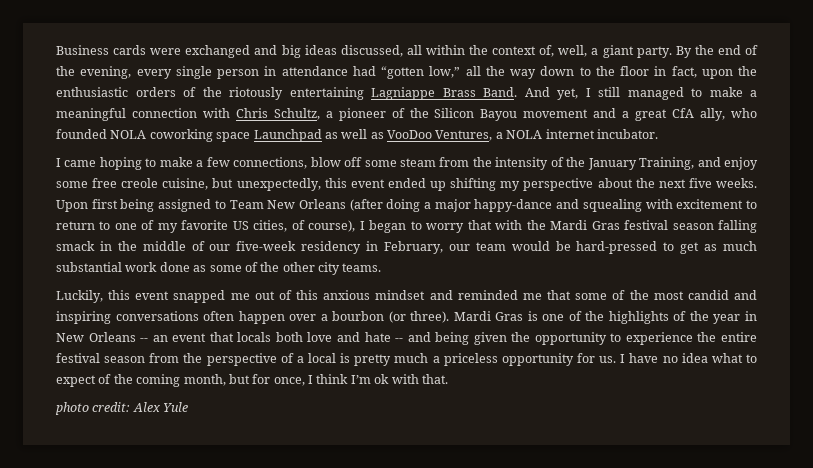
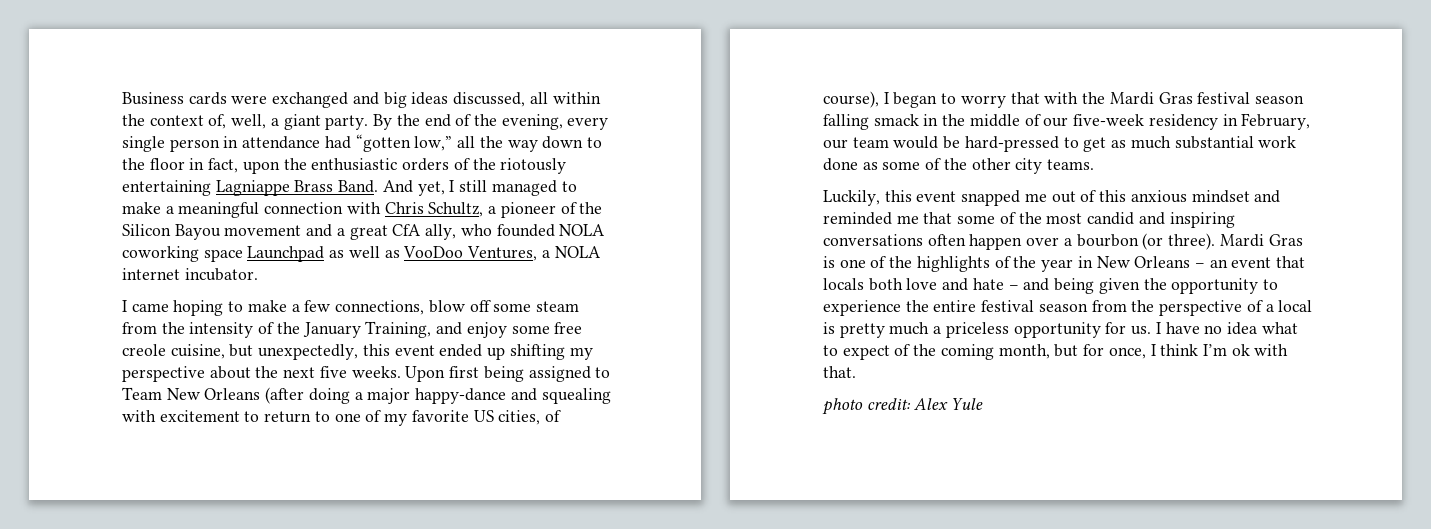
- Mardi Gras is one of the highlights of the year in New Orleans -- an event that locals both love and hate -- and being given the opportunity to experience the entire festival season from the perspective of a local is pretty much a priceless opportunity for us.
+ Mardi Gras is one of the highlights of the year in New Orleans – an event that locals both love and hate – and being given the opportunity to experience the entire festival season from the perspective of a local is pretty much a priceless opportunity for us.

